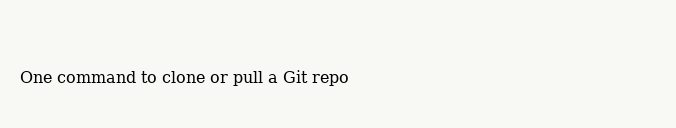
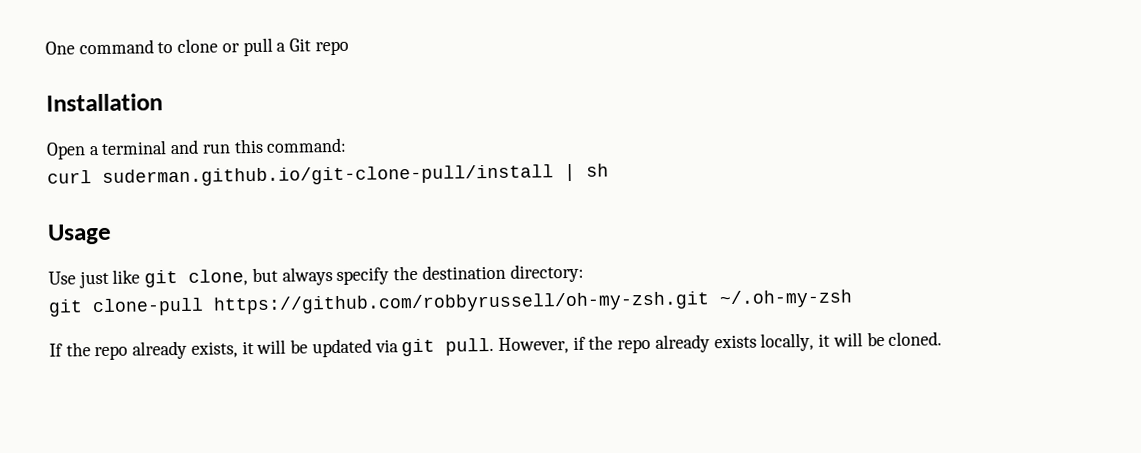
+ Installation
+ Open a terminal and run this command:
+ curl suderman.github.io/git-clone-pull/install | sh
+ Usage
+ Use just like git clone, but always specify the destination directory:
+ git clone-pull https://github.com/robbyrussell/oh-my-zsh.git ~/.oh-my-zsh
+ If the repo already exists, it will be updated via git pull. However, if the repo already exists locally, it will be cloned.

